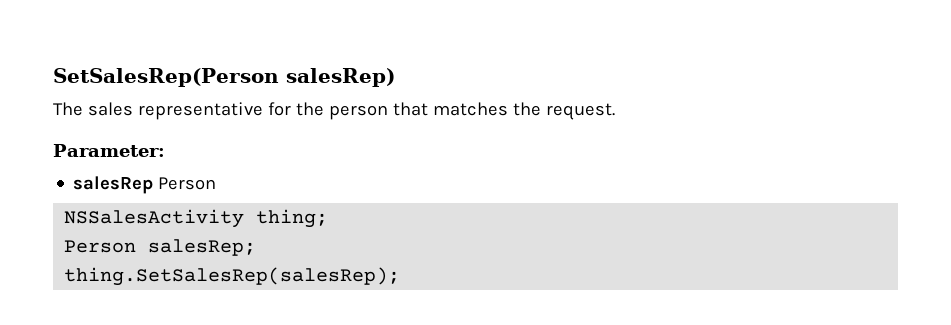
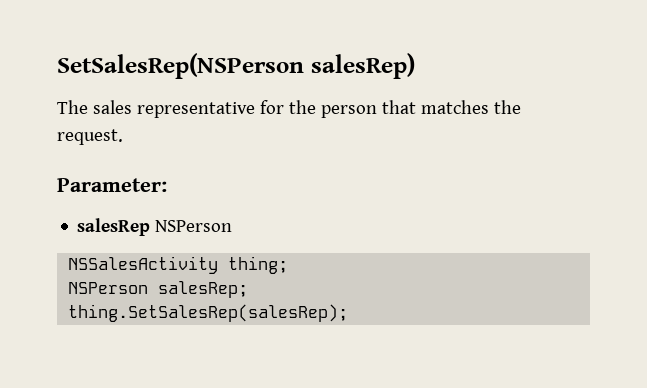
- SetSalesRep(Person salesRep)
+ SetSalesRep(NSPerson salesRep)
- salesRep Person
+ salesRep NSPerson
- Person salesRep;
+ NSPerson salesRep;

